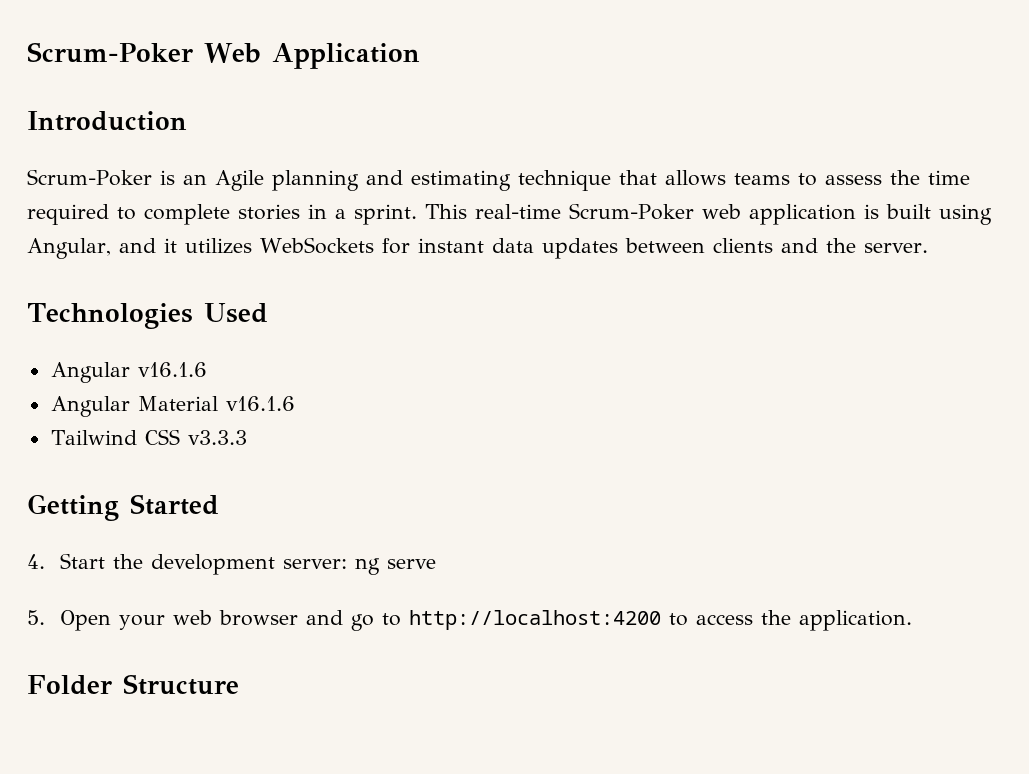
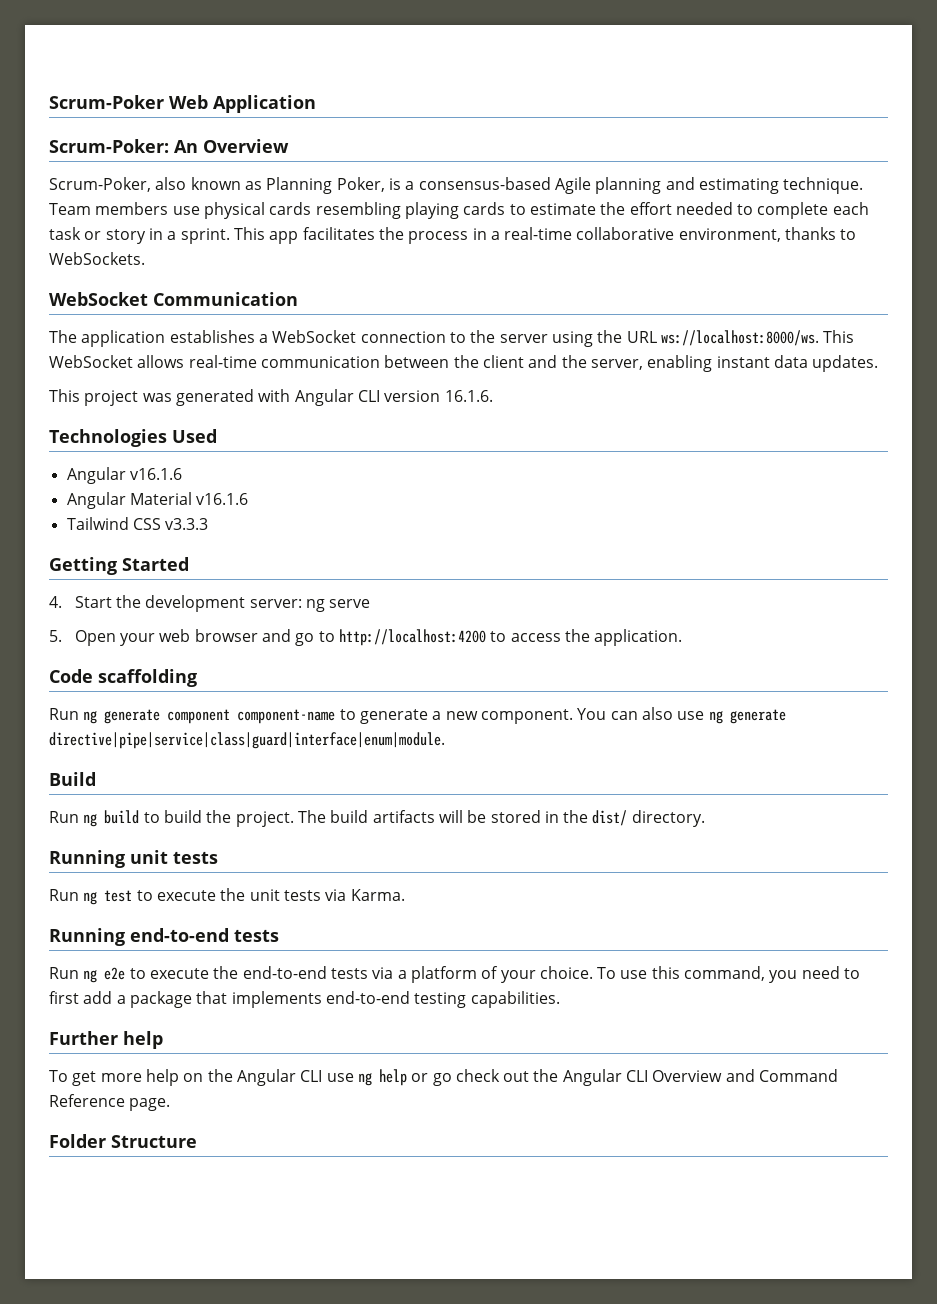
- Introduction
- Scrum-Poker is an Agile planning and estimating technique that allows teams to assess the time required to complete stories in a sprint. This real-time Scrum-Poker web application is built using Angular, and it utilizes WebSockets for instant data updates between clients and the server.
+ Scrum-Poker: An Overview
+ Scrum-Poker, also known as Planning Poker, is a consensus-based Agile planning and estimating technique. Team members use physical cards resembling playing cards to estimate the effort needed to complete each task or story in a sprint. This app facilitates the process in a real-time collaborative environment, thanks to WebSockets.
+ WebSocket Communication
+ The application establishes a WebSocket connection to the server using the URL ws://localhost:8000/ws. This WebSocket allows real-time communication between the client and the server, enabling instant data updates.
+ This project was generated with Angular CLI version 16.1.6.
+ Code scaffolding
+ Run ng generate component component-name to generate a new component. You can also use ng generate directive|pipe|service|class|guard|interface|enum|module.
+ Build
+ Run ng build to build the project. The build artifacts will be stored in the dist/ directory.
+ Running unit tests
+ Run ng test to execute the unit tests via Karma.
+ Running end-to-end tests
+ Run ng e2e to execute the end-to-end tests via a platform of your choice. To use this command, you need to first add a package that implements end-to-end testing capabilities.
+ Further help
+ To get more help on the Angular CLI use ng help or go check out the Angular CLI Overview and Command Reference page.

